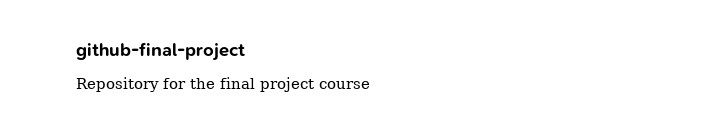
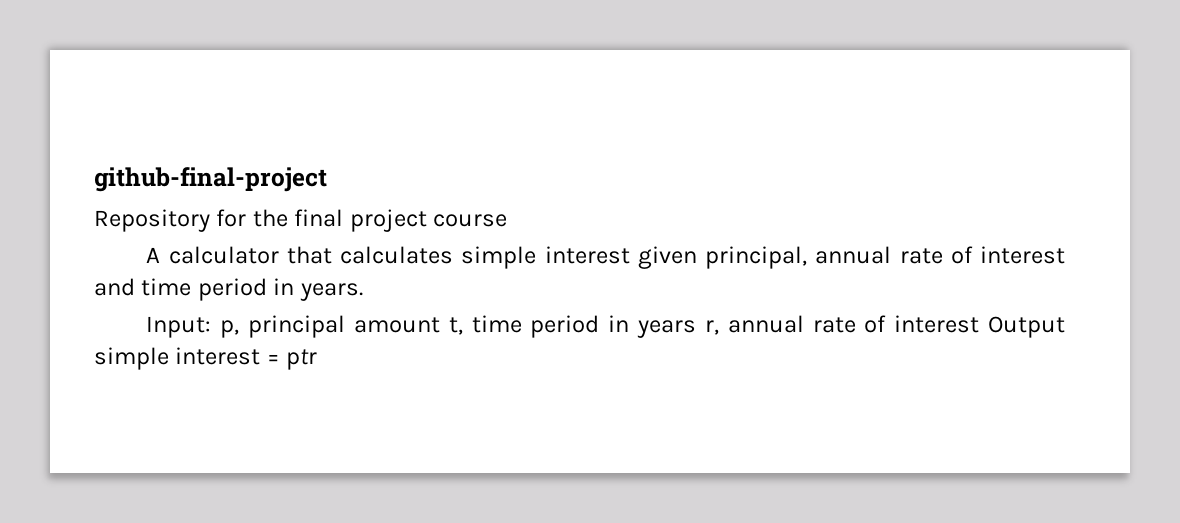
+ A calculator that calculates simple interest given principal, annual rate of interest and time period in years.
+ Input: p, principal amount t, time period in years r, annual rate of interest Output simple interest = ptr

